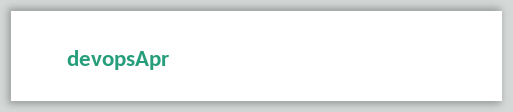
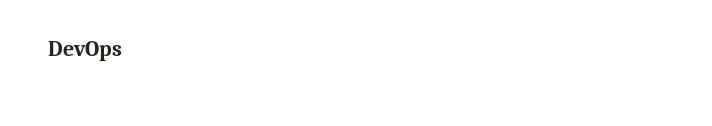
- devopsApr
+ DevOps

